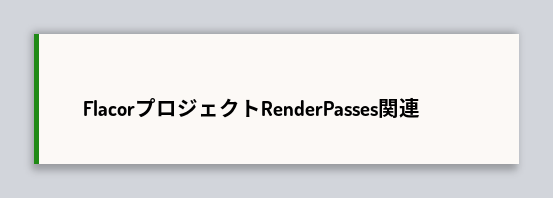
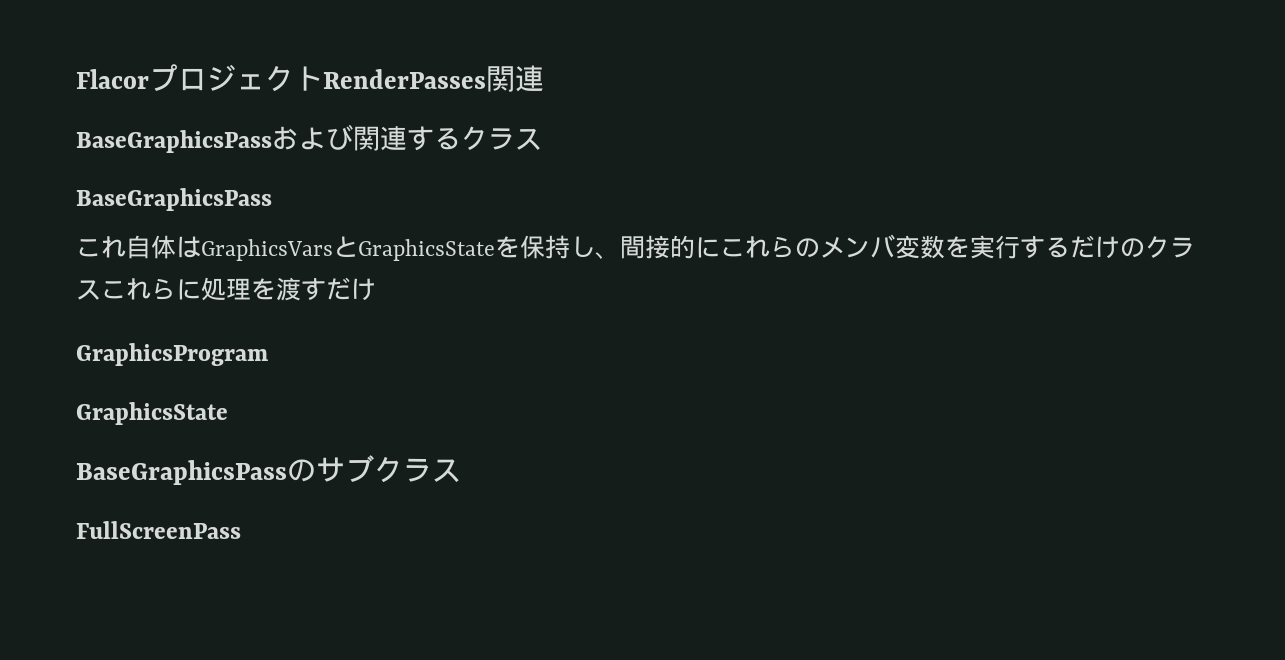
+ BaseGraphicsPassおよび関連するクラス
+ BaseGraphicsPass
+ これ自体はGraphicsVarsとGraphicsStateを保持し、間接的にこれらのメンバ変数を実行するだけのクラスこれらに処理を渡すだけ
+ GraphicsProgram
+ GraphicsState
+ BaseGraphicsPassのサブクラス
+ FullScreenPass

